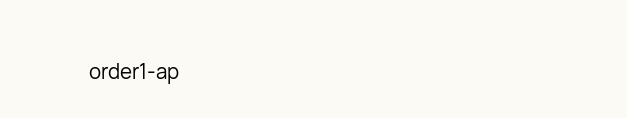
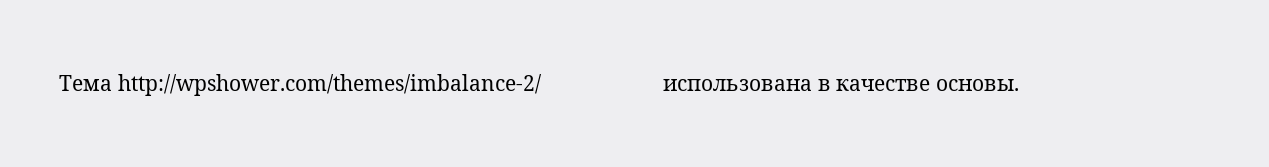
- order1-ap
+ Тема http://wpshower.com/themes/imbalance-2/ использована в качестве основы.

